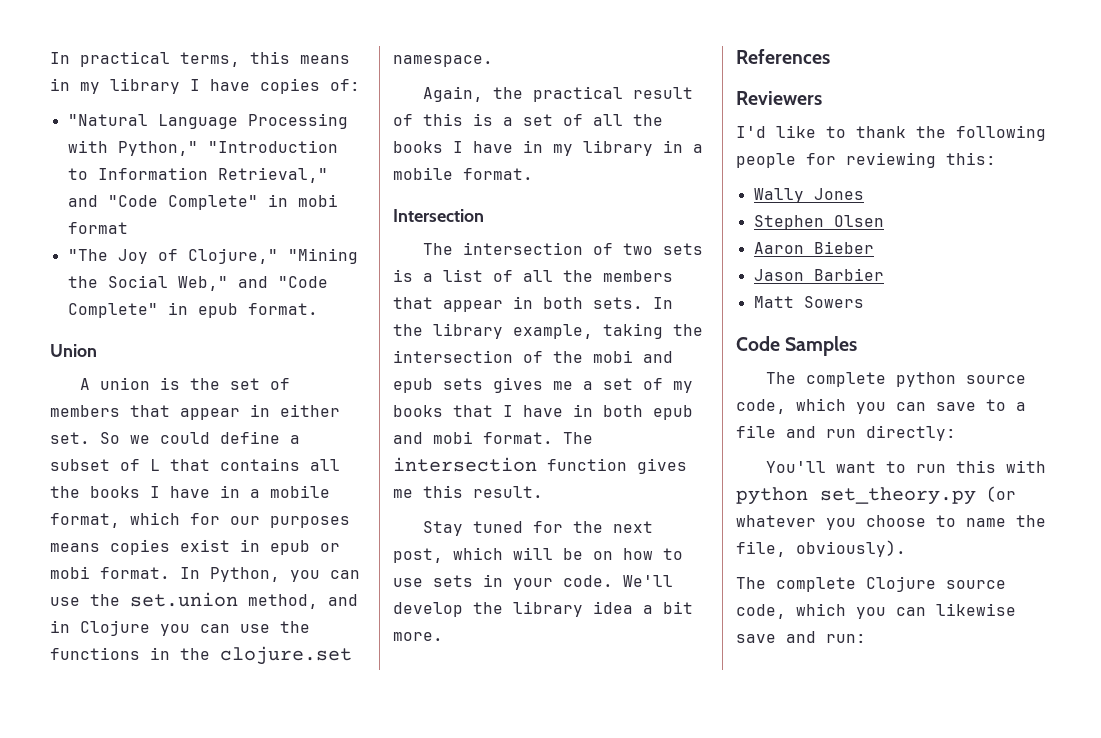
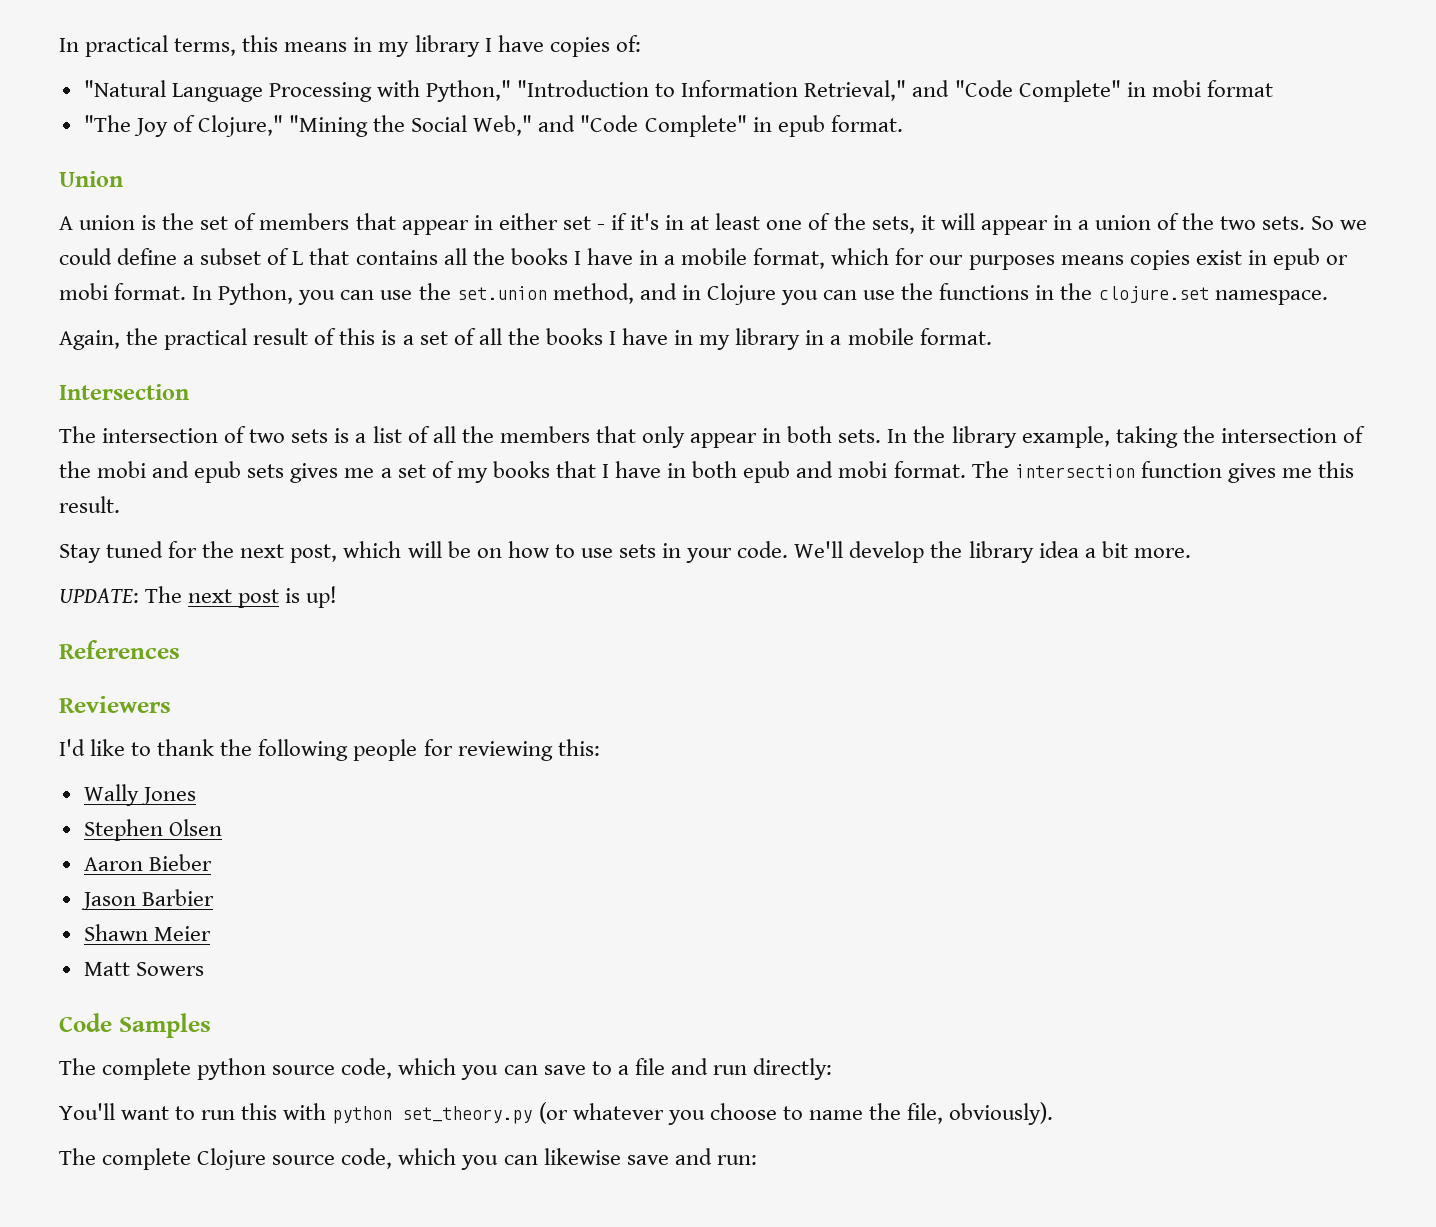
- A union is the set of members that appear in either set.
+ A union is the set of members that appear in either set - if it's in at least one of the sets, it will appear in a union of the two sets.
- The intersection of two sets is a list of all the members that appear in both sets.
+ The intersection of two sets is a list of all the members that only appear in both sets.
+ UPDATE: The next post is up!
+ Shawn Meier

